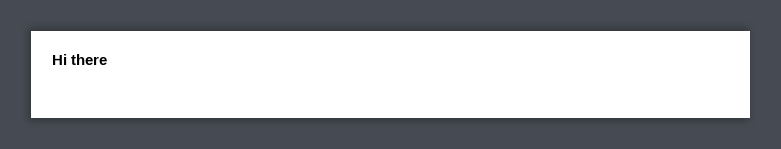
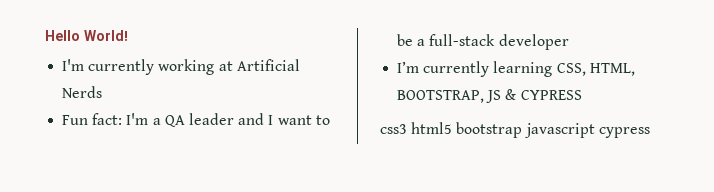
- Hi there
+ Hello World!
+ I'm currently working at Artificial Nerds
+ Fun fact: I'm a QA leader and I want to be a full-stack developer
+ I’m currently learning CSS, HTML, BOOTSTRAP, JS & CYPRESS
+ css3 html5 bootstrap javascript cypress

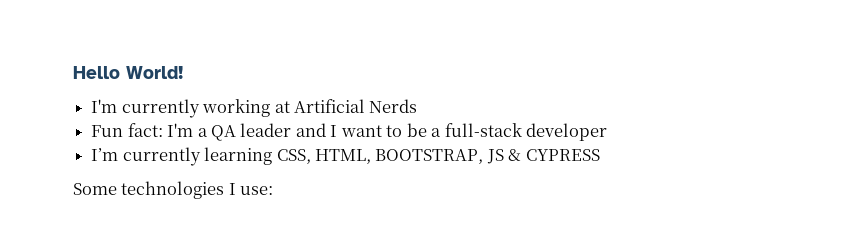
- css3 html5 bootstrap javascript cypress
+ Some technologies I use:

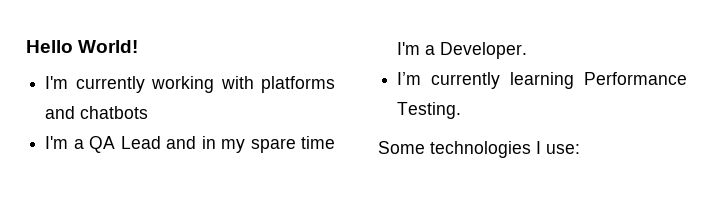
- I'm currently working at Artificial Nerds
- Fun fact: I'm a QA leader and I want to be a full-stack developer
- I’m currently learning CSS, HTML, BOOTSTRAP, JS & CYPRESS
+ I'm currently working with platforms and chatbots
+ I'm a QA Lead and in my spare time I'm a Developer.
+ I’m currently learning Performance Testing.

